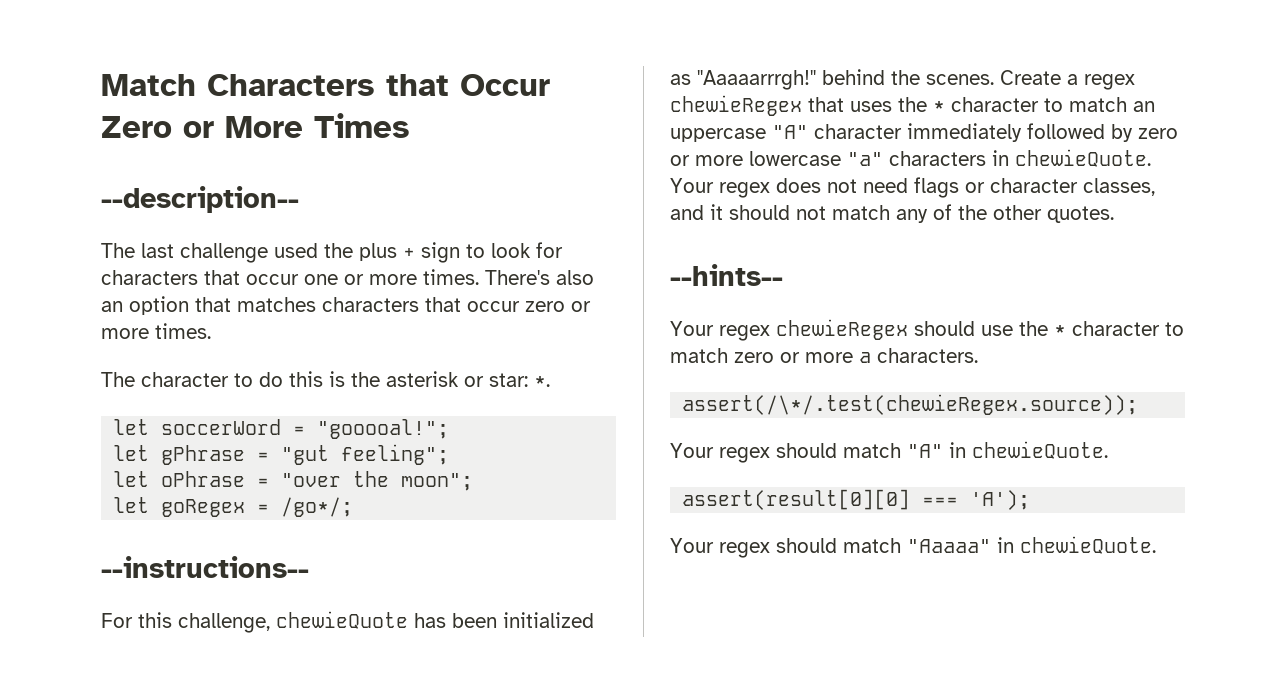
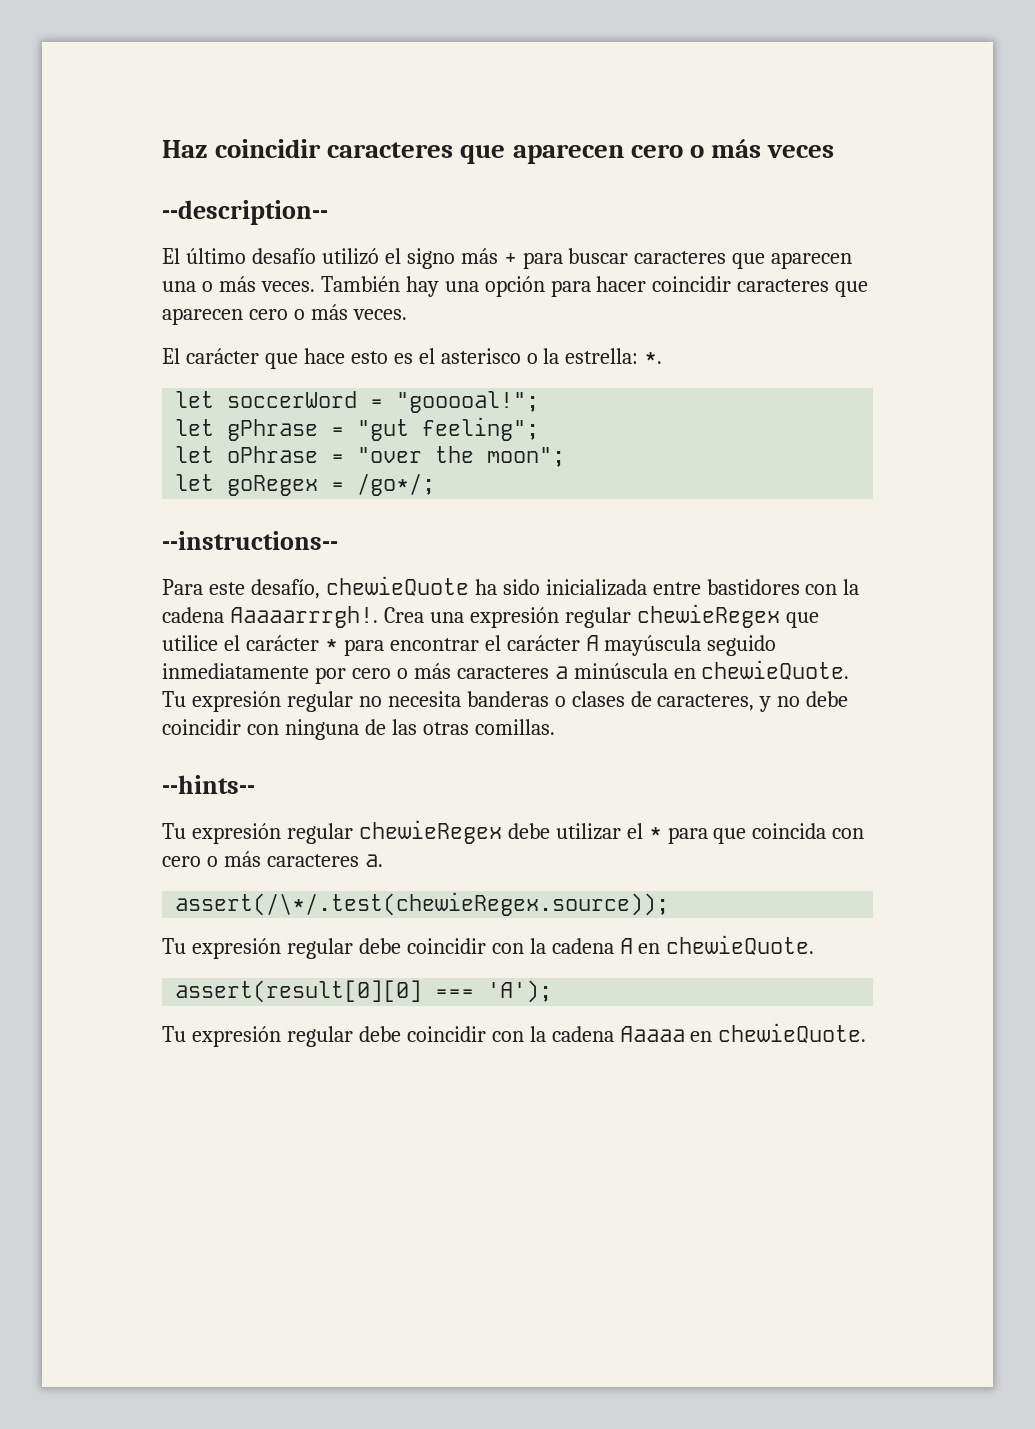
- Match Characters that Occur Zero or More Times
+ Haz coincidir caracteres que aparecen cero o más veces
  --description--
- The last challenge used the plus + sign to look for characters that occur one or more times. There's also an option that matches characters that occur zero or more times.
- The character to do this is the asterisk or star: *.
+ El último desafío utilizó el signo más + para buscar caracteres que aparecen una o más veces. También hay una opción para hacer coincidir caracteres que aparecen cero o más veces.
+ El carácter que hace esto es el asterisco o la estrella: *.
- For this challenge, chewieQuote has been initialized as "Aaaaarrrgh!" behind the scenes. Create a regex chewieRegex that uses the * character to match an uppercase "A" character immediately followed by zero or more lowercase "a" characters in chewieQuote. Your regex does not need flags or character classes, and it should not match any of the other quotes.
+ Para este desafío, chewieQuote ha sido inicializada entre bastidores con la cadena Aaaaarrrgh!. Crea una expresión regular chewieRegex que utilice el carácter * para encontrar el carácter A mayúscula seguido inmediatamente por cero o más caracteres a minúscula en chewieQuote. Tu expresión regular no necesita banderas o clases de caracteres, y no debe coincidir con ninguna de las otras comillas.
  --hints--
- Your regex chewieRegex should use the * character to match zero or more a characters.
+ Tu expresión regular chewieRegex debe utilizar el * para que coincida con cero o más caracteres a.
  assert(/\*/.test(chewieRegex.source));
- Your regex should match "A" in chewieQuote.
+ Tu expresión regular debe coincidir con la cadena A en chewieQuote.
  assert(result[0][0] === 'A');
- Your regex should match "Aaaaa" in chewieQuote.
+ Tu expresión regular debe coincidir con la cadena Aaaaa en chewieQuote.

